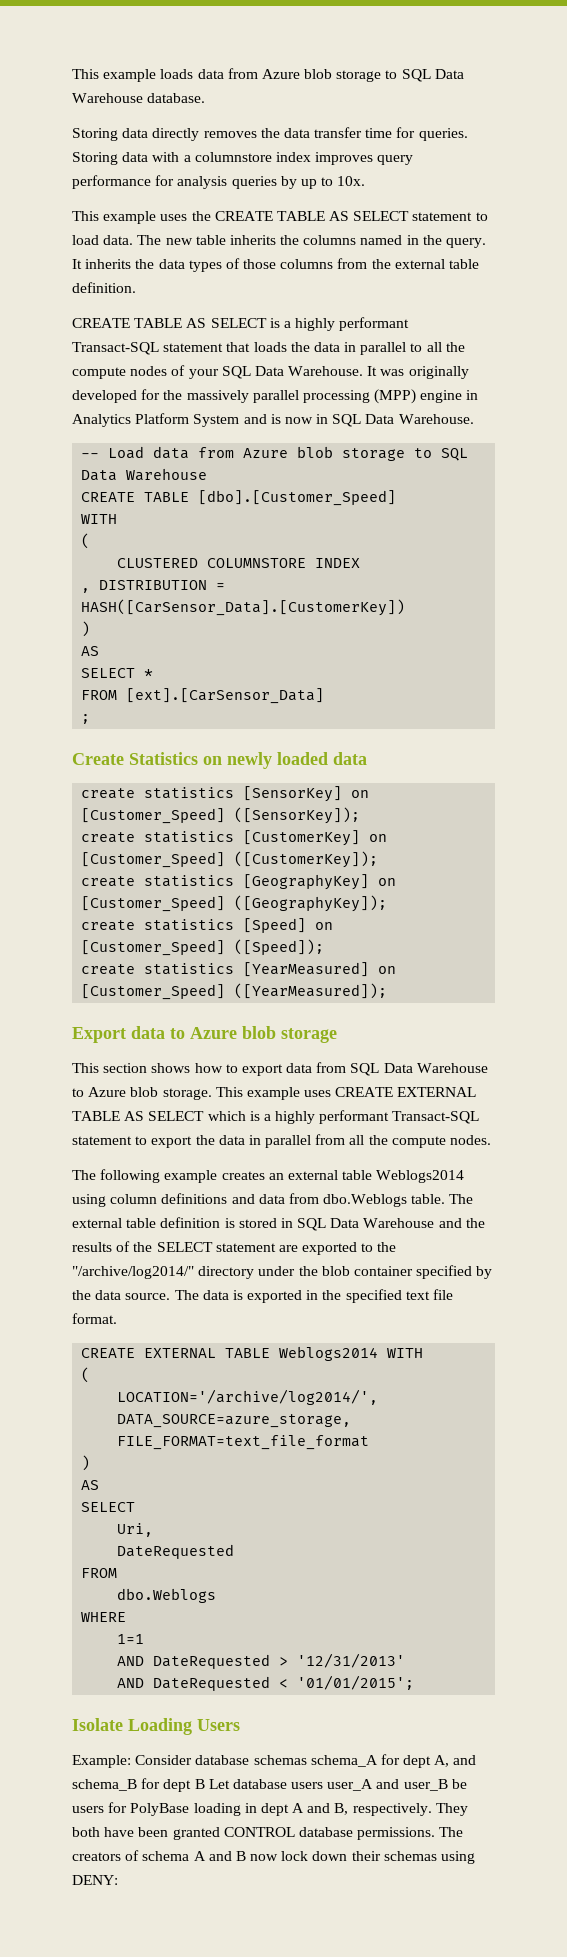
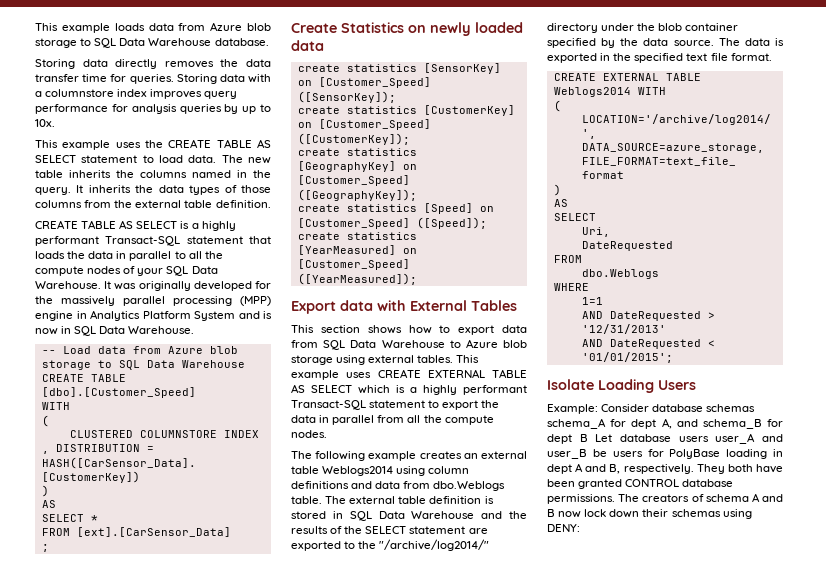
- Export data to Azure blob storage
+ Export data with External Tables
- This section shows how to export data from SQL Data Warehouse to Azure blob storage.
+ This section shows how to export data from SQL Data Warehouse to Azure blob storage using external tables.

